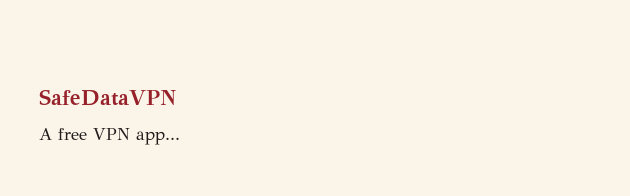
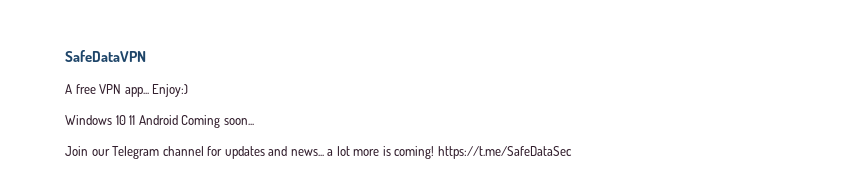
+ Enjoy:)
+ Windows 10 11 Android Coming soon...
+ Join our Telegram channel for updates and news... a lot more is coming! https://t.me/SafeDataSec

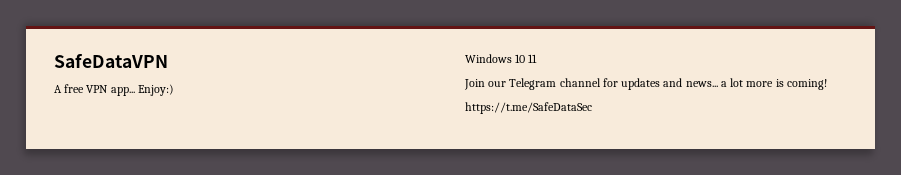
- Windows 10 11 Android Coming soon...
+ Windows 10 11
- Join our Telegram channel for updates and news... a lot more is coming! https://t.me/SafeDataSec
+ Join our Telegram channel for updates and news... a lot more is coming!
+ https://t.me/SafeDataSec

